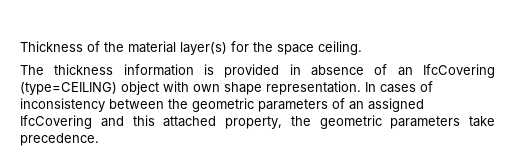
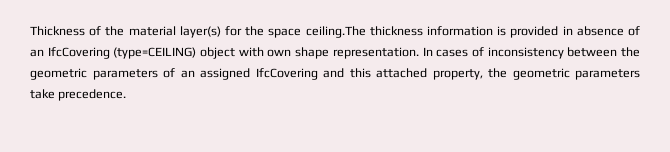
- Thickness of the material layer(s) for the space ceiling.
- The thickness information is provided in absence of an IfcCovering (type=CEILING) object with own shape representation.
+ Thickness of the material layer(s) for the space ceiling.The thickness information is provided in absence of an IfcCovering (type=CEILING) object with own shape representation.

